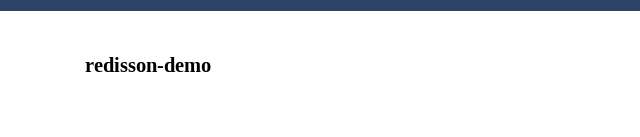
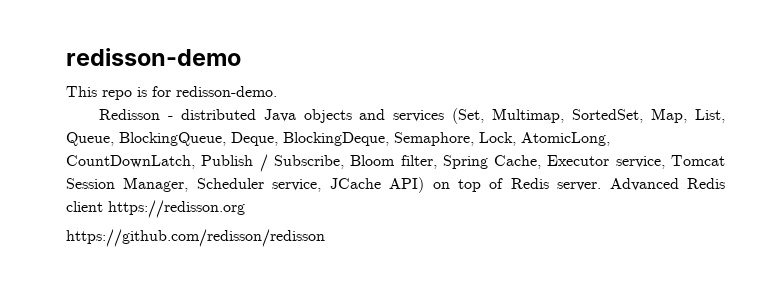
+ This repo is for redisson-demo.
+ Redisson - distributed Java objects and services (Set, Multimap, SortedSet, Map, List, Queue, BlockingQueue, Deque, BlockingDeque, Semaphore, Lock, AtomicLong, CountDownLatch, Publish / Subscribe, Bloom filter, Spring Cache, Executor service, Tomcat Session Manager, Scheduler service, JCache API) on top of Redis server. Advanced Redis client https://redisson.org
+ https://github.com/redisson/redisson

